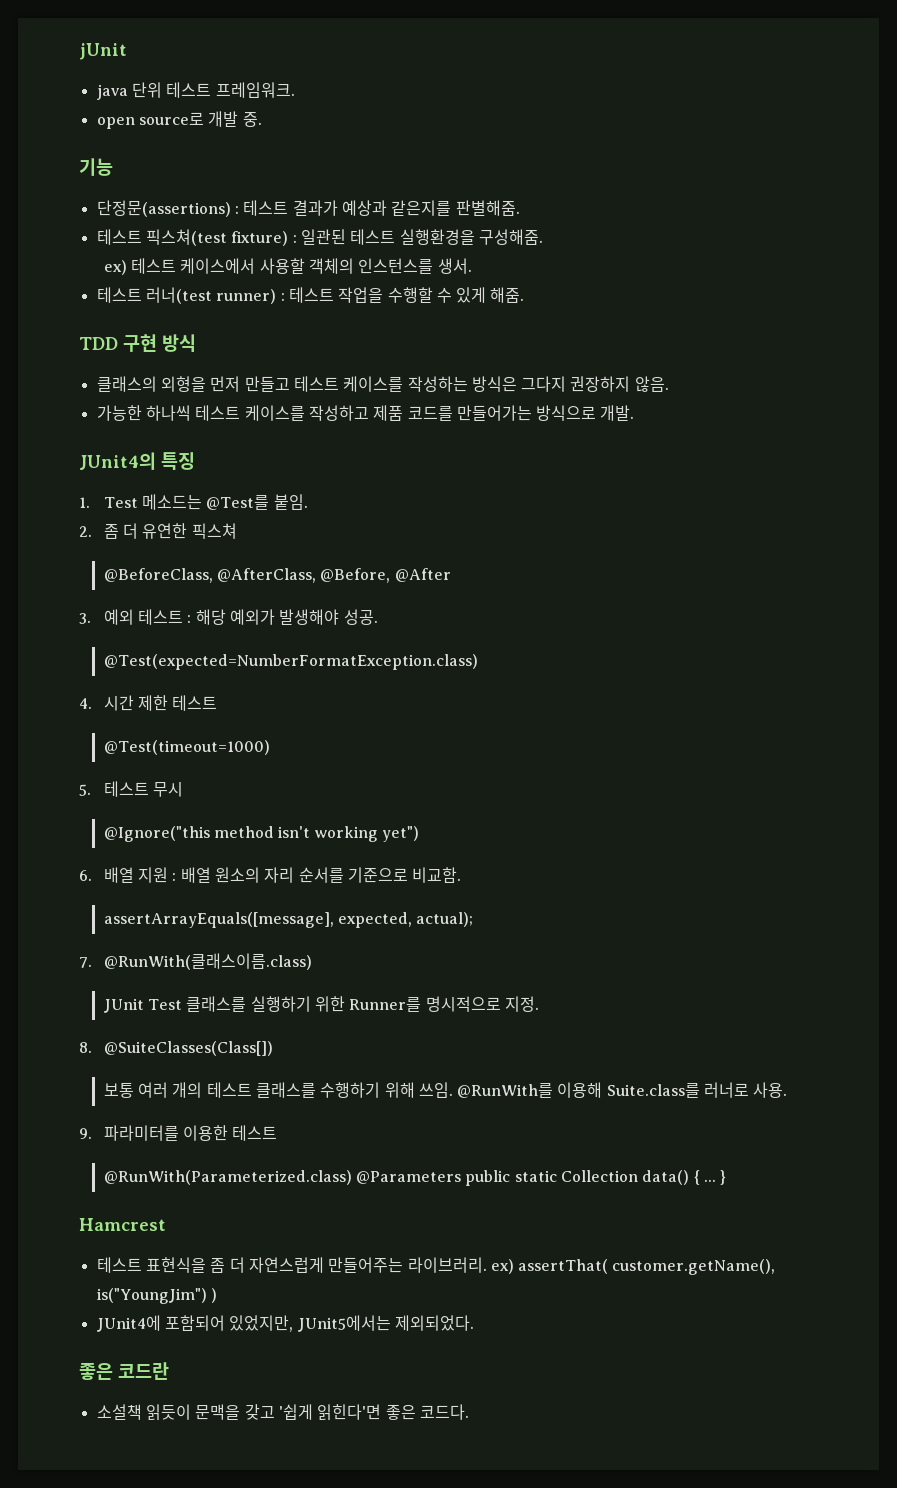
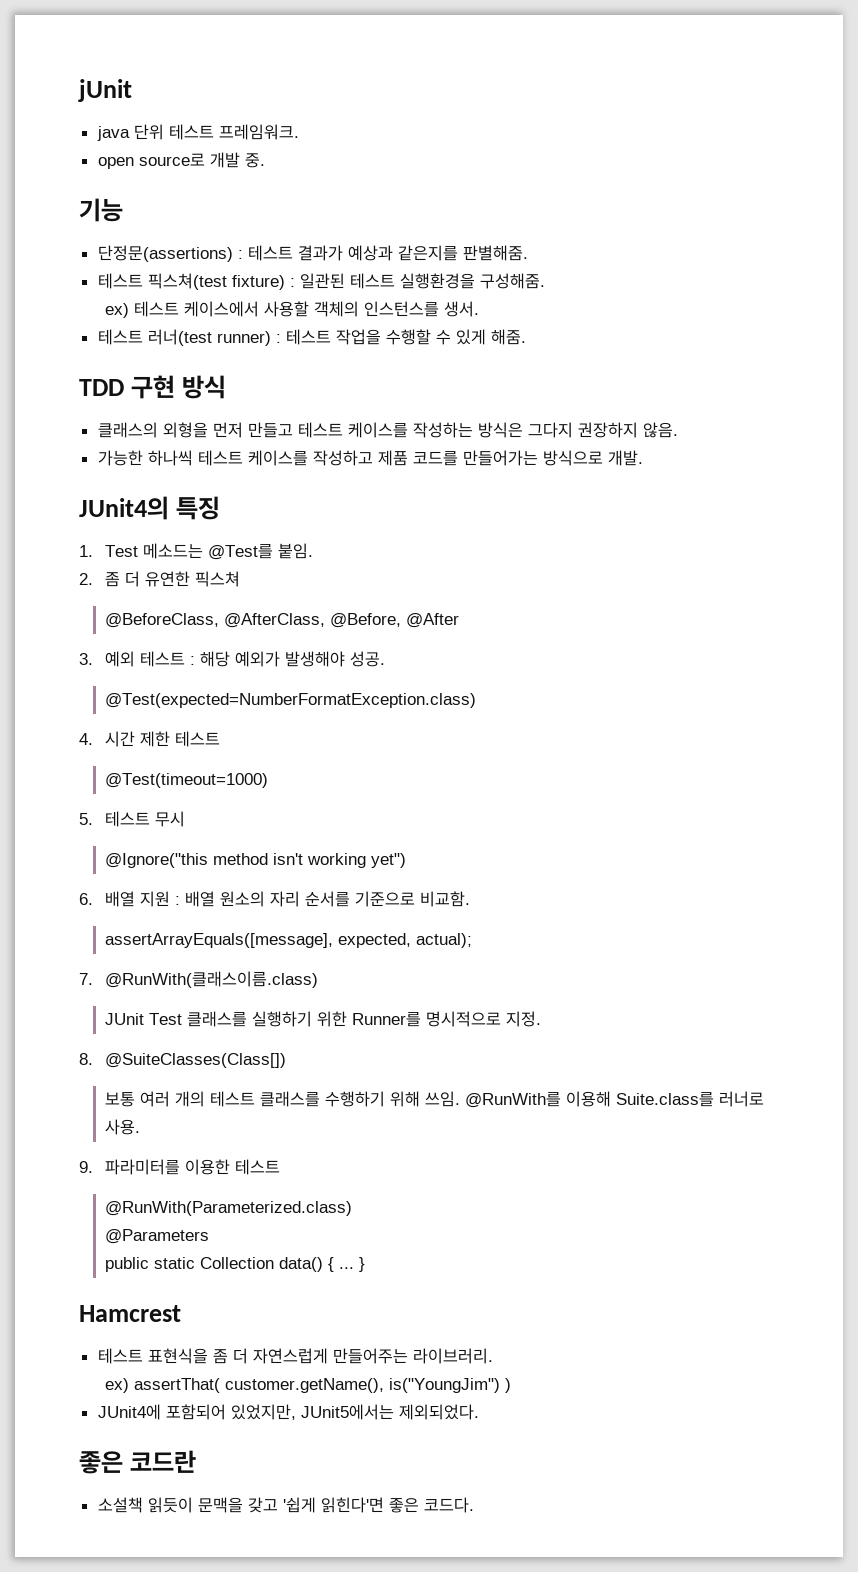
- @RunWith(Parameterized.class) @Parameters public static Collection data() { ...
+ @RunWith(Parameterized.class)
+ @Parameters
+ public static Collection data() { ...
- 테스트 표현식을 좀 더 자연스럽게 만들어주는 라이브러리. ex) assertThat( customer.getName(), is("YoungJim") )
+ 테스트 표현식을 좀 더 자연스럽게 만들어주는 라이브러리.
+ ex) assertThat( customer.getName(), is("YoungJim") )

